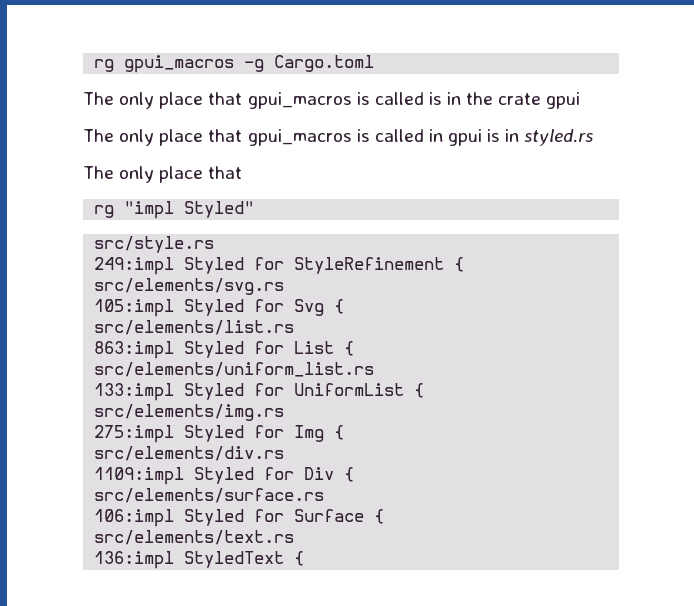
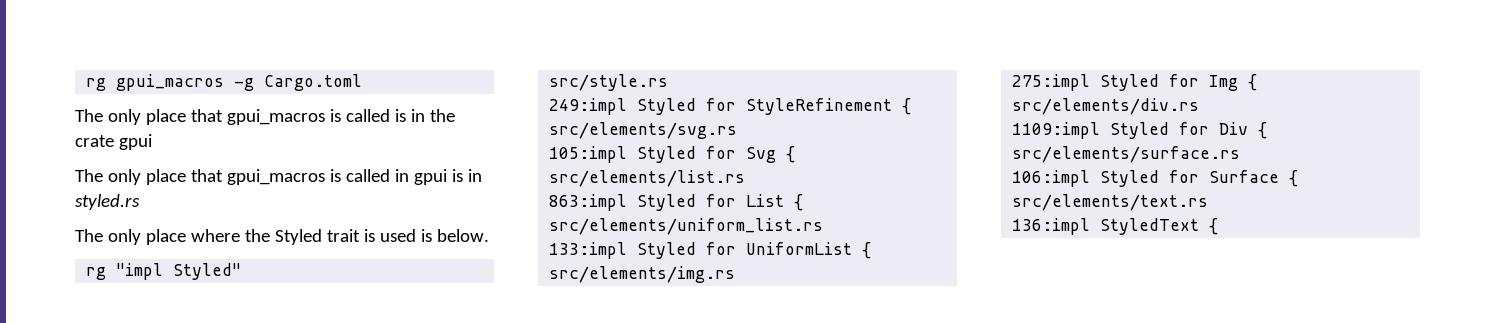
  The only place that gpui_macros is called in gpui is in styled.rs
- The only place that
+ The only place where the Styled trait is used is below.

